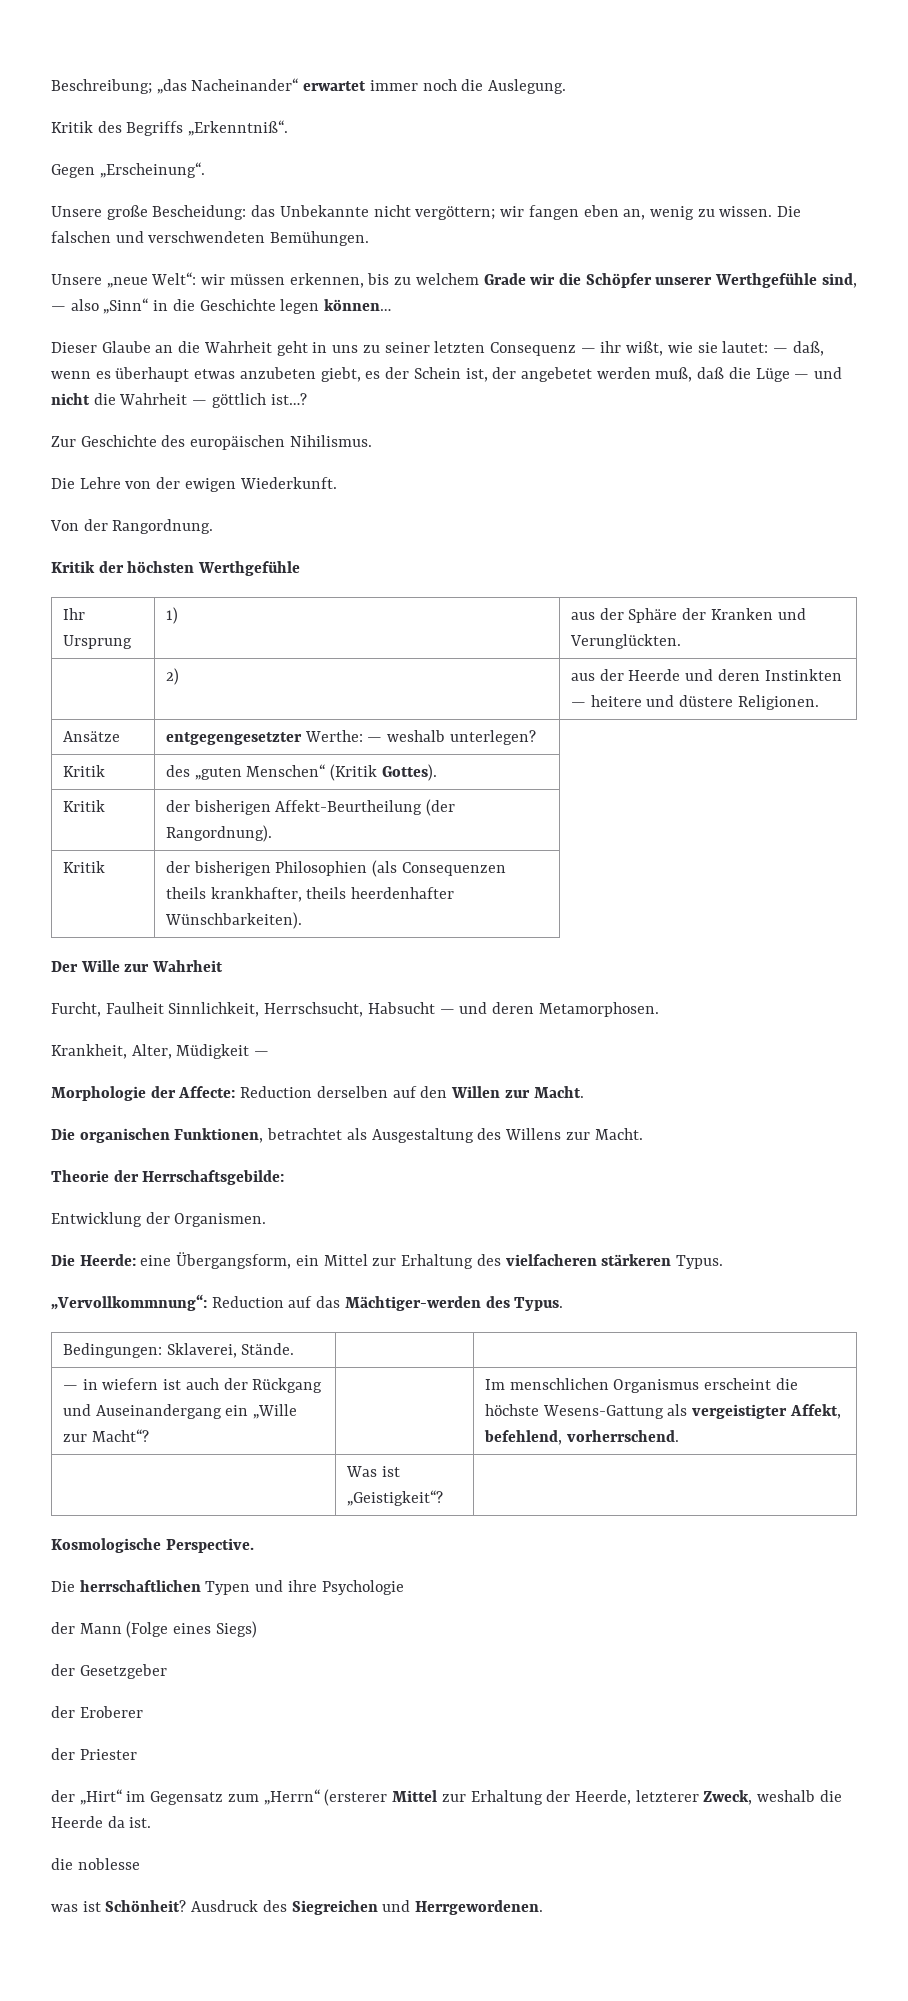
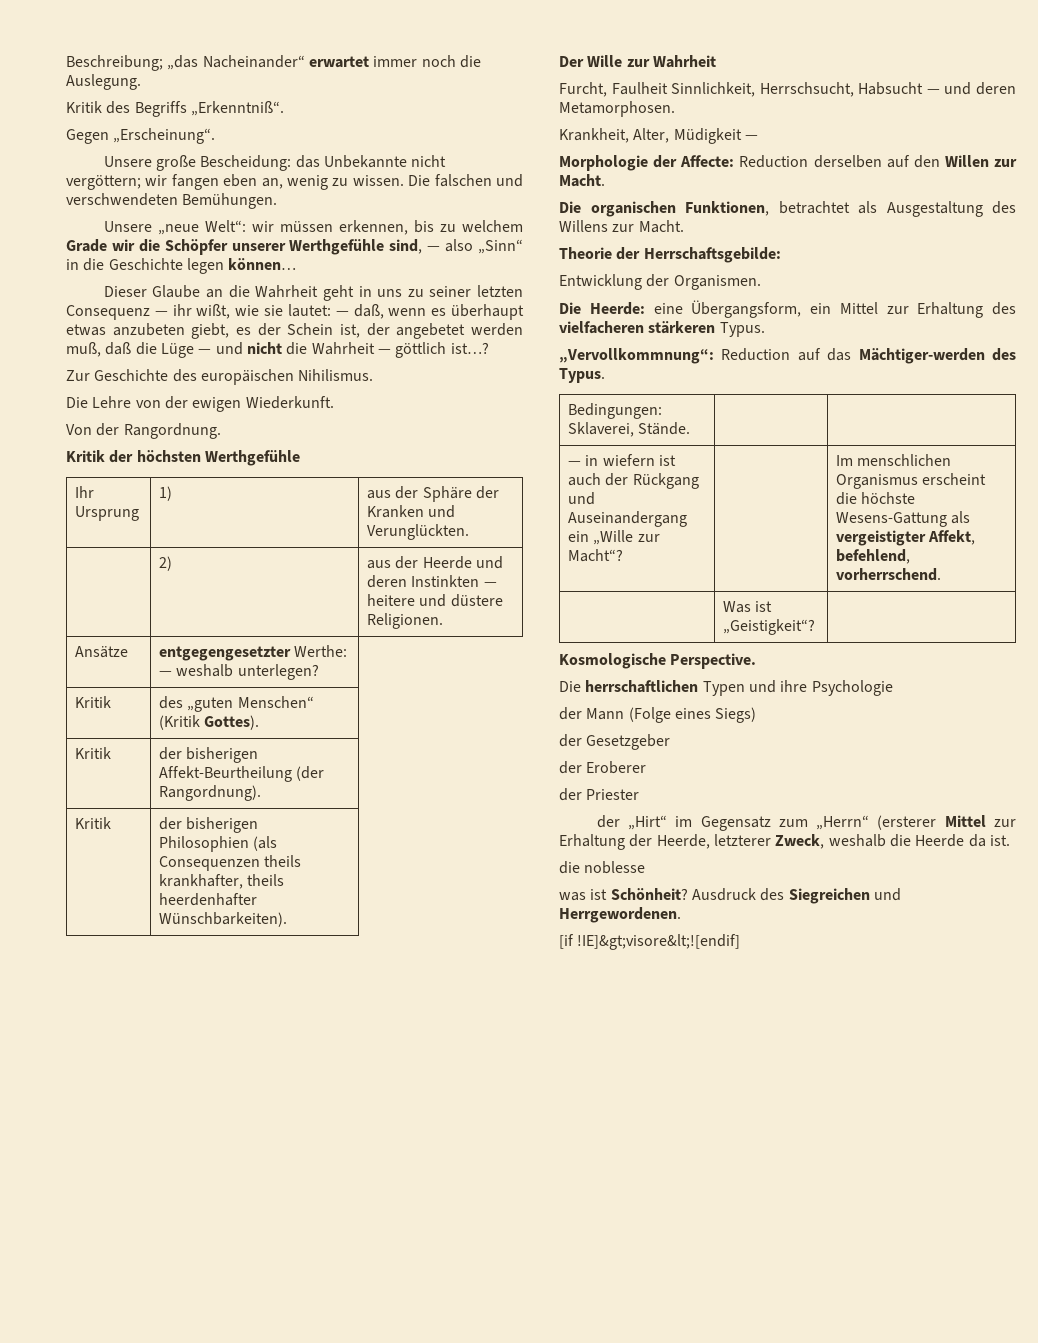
+ [if !IE]&gt;visore&lt;![endif]

